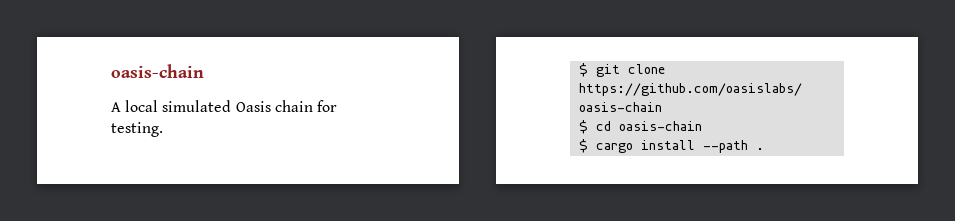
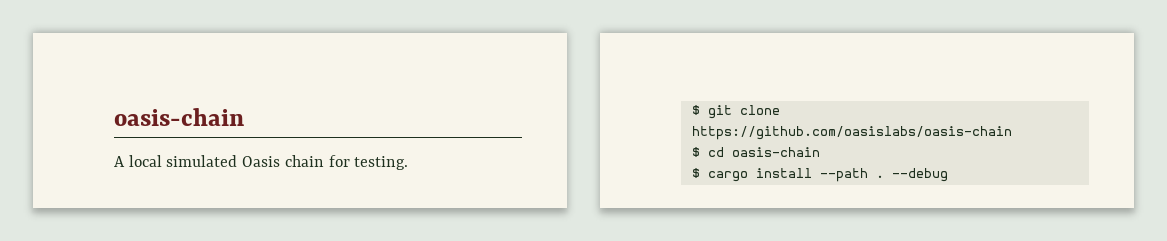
+ --debug

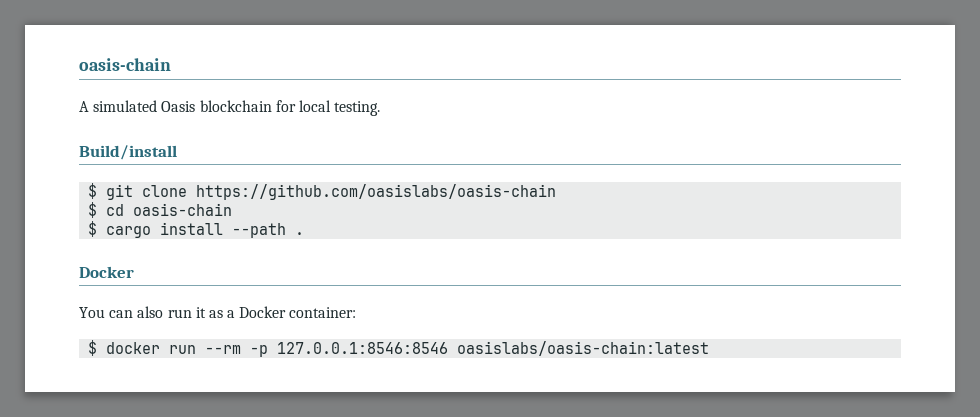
- A local simulated Oasis chain for testing.
+ A simulated Oasis blockchain for local testing.
+ Build/install
- $ cargo install --path . --debug
+ $ cargo install --path .
+ Docker
+ You can also run it as a Docker container:
+ $ docker run --rm -p 127.0.0.1:8546:8546 oasislabs/oasis-chain:latest

